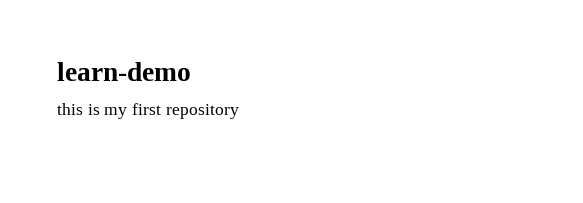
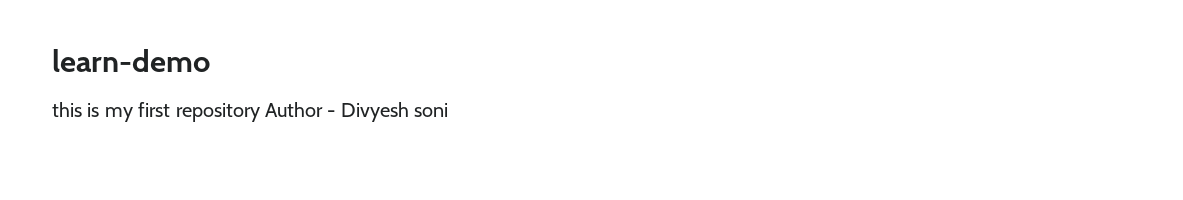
- this is my first repository
+ this is my first repository Author - Divyesh soni

